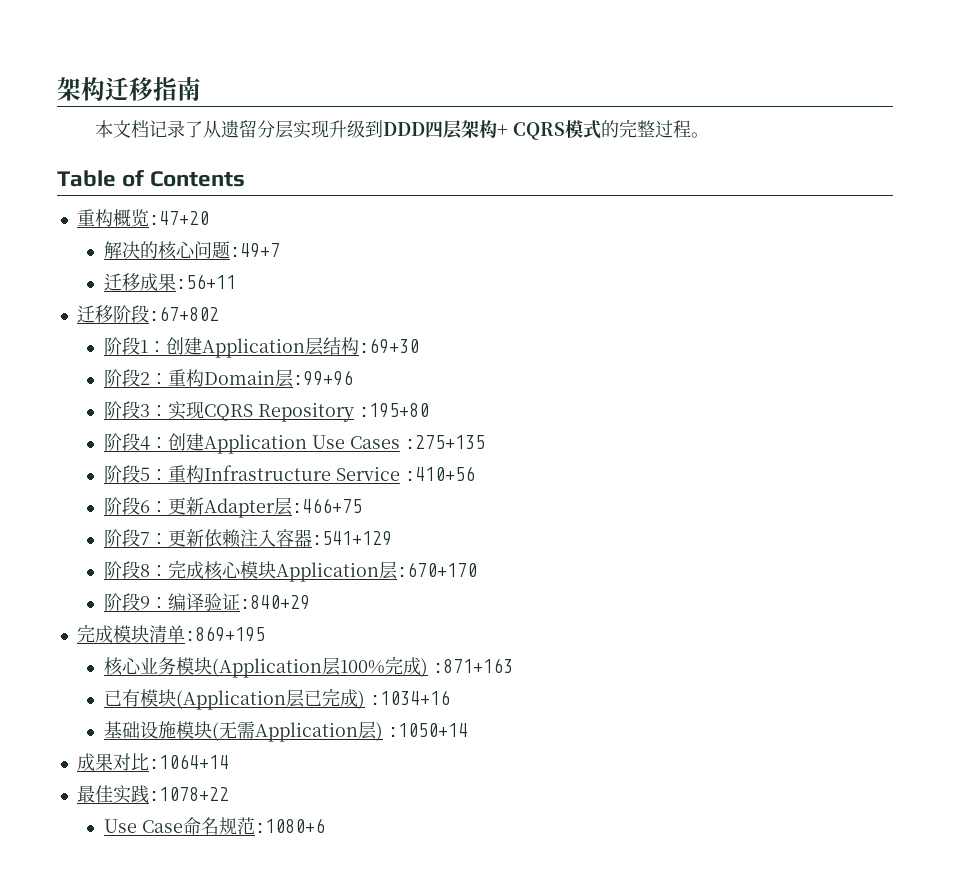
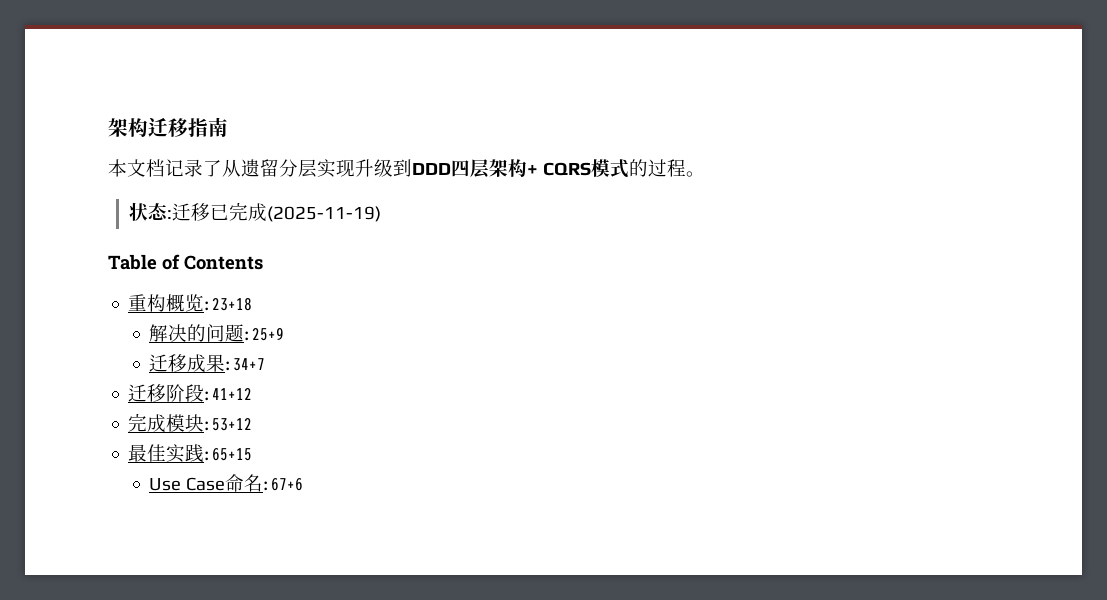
- 本文档记录了从遗留分层实现升级到DDD四层架构+ CQRS模式的完整过程。
+ 本文档记录了从遗留分层实现升级到DDD四层架构+ CQRS模式的过程。
+ 状态:迁移已完成(2025-11-19)
- 重构概览:47+20
+ 重构概览:23+18
- 解决的核心问题:49+7
+ 解决的问题:25+9
- 迁移成果:56+11
+ 迁移成果:34+7
- 迁移阶段:67+802
- 阶段1：创建Application层结构:69+30
- 阶段2：重构Domain层:99+96
- 阶段3：实现CQRS Repository :195+80
- 阶段4：创建Application Use Cases :275+135
- 阶段5：重构Infrastructure Service :410+56
- 阶段6：更新Adapter层:466+75
- 阶段7：更新依赖注入容器:541+129
- 阶段8：完成核心模块Application层:670+170
- 阶段9：编译验证:840+29
- 完成模块清单:869+195
- 核心业务模块(Application层100%完成) :871+163
- 已有模块(Application层已完成) :1034+16
- 基础设施模块(无需Application层) :1050+14
- 成果对比:1064+14
+ 迁移阶段:41+12
+ 完成模块:53+12
- 最佳实践:1078+22
+ 最佳实践:65+15
- Use Case命名规范:1080+6
+ Use Case命名:67+6

